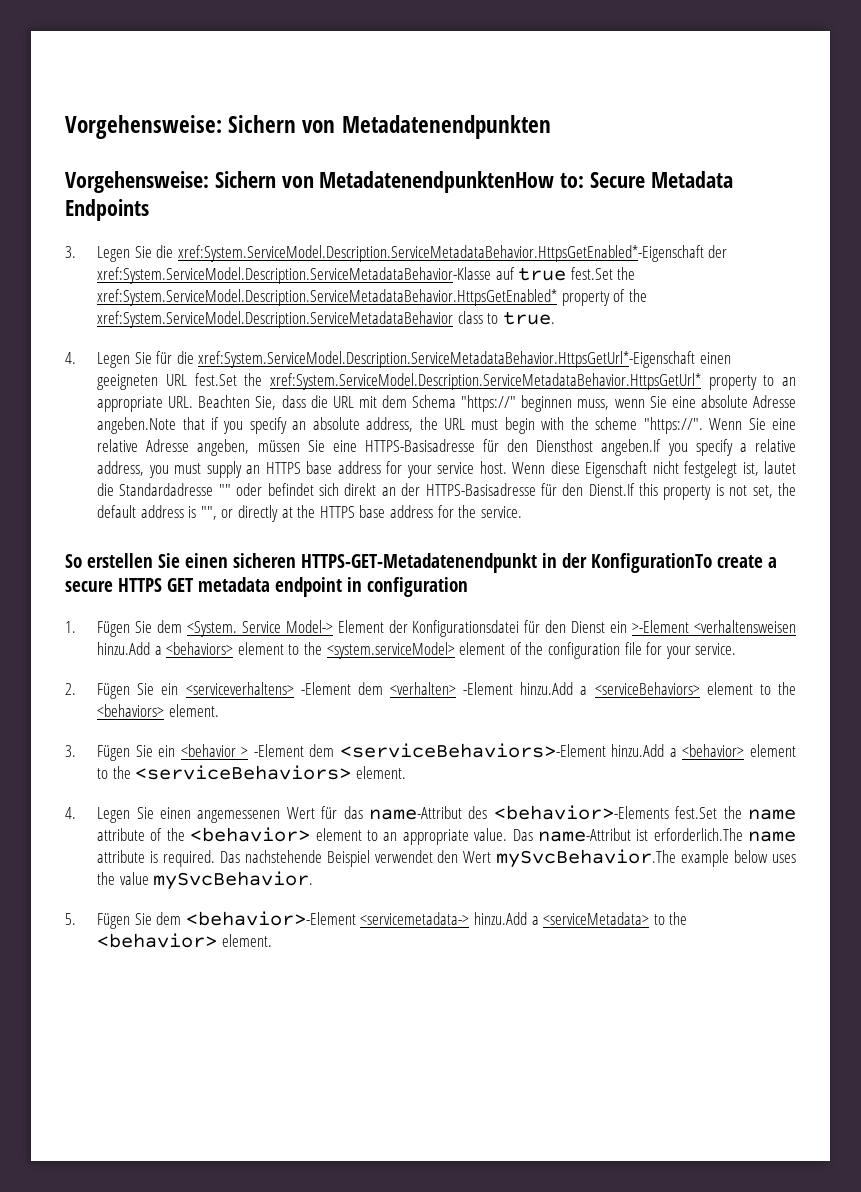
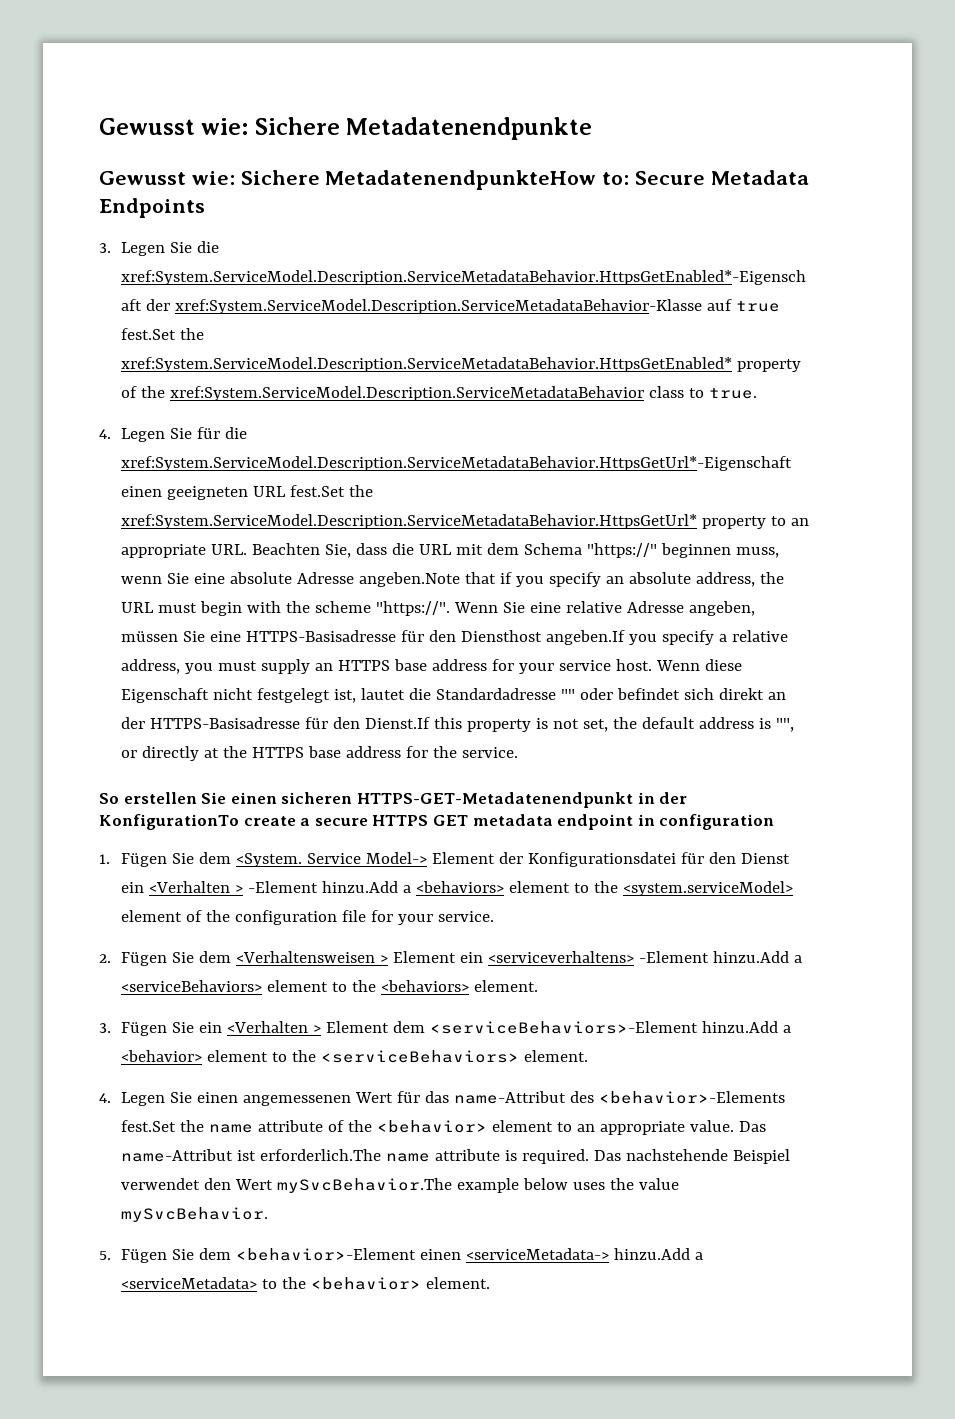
- Vorgehensweise: Sichern von Metadatenendpunkten
- Vorgehensweise: Sichern von MetadatenendpunktenHow to: Secure Metadata Endpoints
+ Gewusst wie: Sichere Metadatenendpunkte
+ Gewusst wie: Sichere MetadatenendpunkteHow to: Secure Metadata Endpoints
- Service Model-> Element der Konfigurationsdatei für den Dienst ein >-Element <verhaltensweisen hinzu.Add a <behaviors> element to the <system.serviceModel> element of the configuration file for your service.
+ Service Model-> Element der Konfigurationsdatei für den Dienst ein <Verhalten > -Element hinzu.Add a <behaviors> element to the <system.serviceModel> element of the configuration file for your service.
- 2. Fügen Sie ein <serviceverhaltens> -Element dem <verhalten> -Element hinzu.Add a <serviceBehaviors> element to the <behaviors> element.
+ 2. Fügen Sie dem <Verhaltensweisen > Element ein <serviceverhaltens> -Element hinzu.Add a <serviceBehaviors> element to the <behaviors> element.
- 3. Fügen Sie ein <behavior > -Element dem <serviceBehaviors>-Element hinzu.Add a <behavior> element to the <serviceBehaviors> element.
+ 3. Fügen Sie ein <Verhalten > Element dem <serviceBehaviors>-Element hinzu.Add a <behavior> element to the <serviceBehaviors> element.
- 5. Fügen Sie dem <behavior>-Element <servicemetadata-> hinzu.Add a <serviceMetadata> to the <behavior> element.
+ 5. Fügen Sie dem <behavior>-Element einen <serviceMetadata-> hinzu.Add a <serviceMetadata> to the <behavior> element.

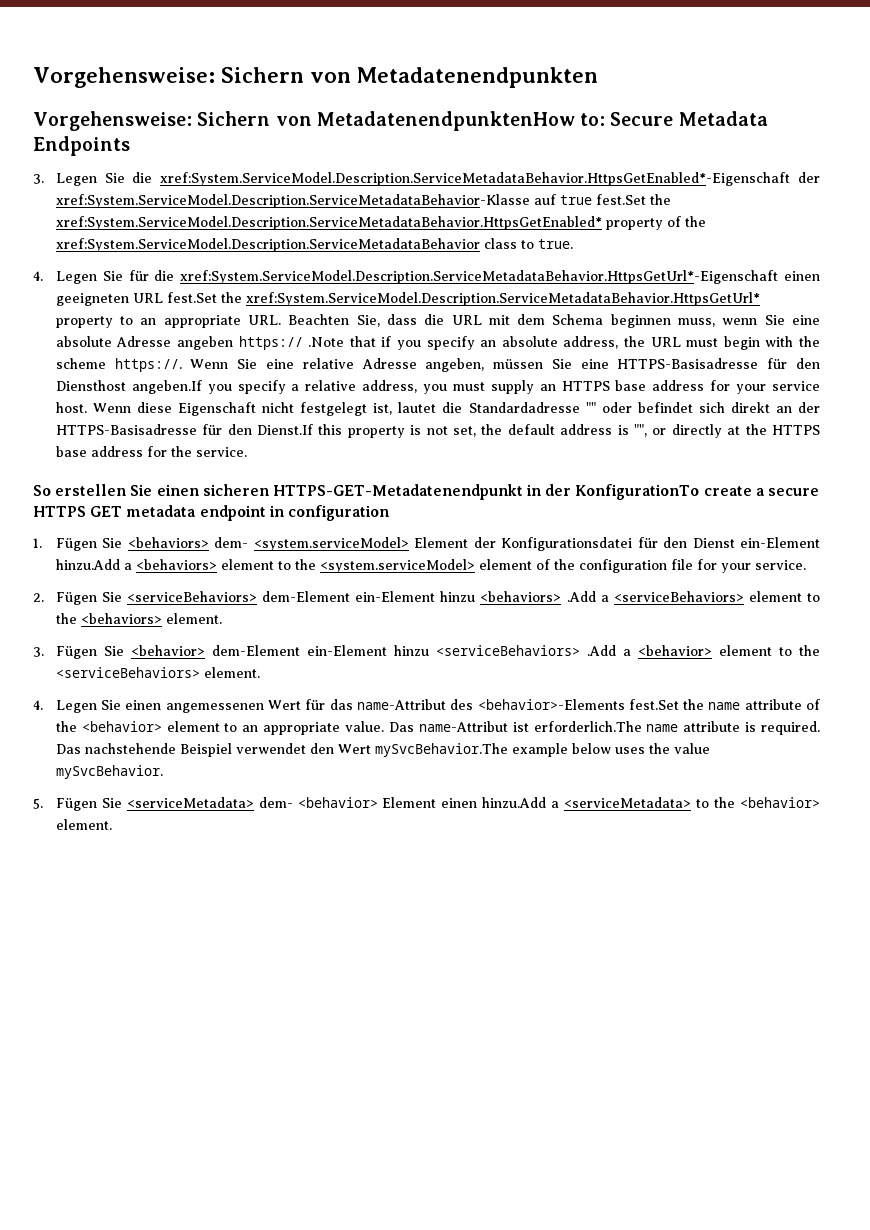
- Gewusst wie: Sichere Metadatenendpunkte
- Gewusst wie: Sichere MetadatenendpunkteHow to: Secure Metadata Endpoints
+ Vorgehensweise: Sichern von Metadatenendpunkten
+ Vorgehensweise: Sichern von MetadatenendpunktenHow to: Secure Metadata Endpoints
- 4. Legen Sie für die xref:System.ServiceModel.Description.ServiceMetadataBehavior.HttpsGetUrl*-Eigenschaft einen geeigneten URL fest.Set the xref:System.ServiceModel.Description.ServiceMetadataBehavior.HttpsGetUrl* property to an appropriate URL. Beachten Sie, dass die URL mit dem Schema "https://" beginnen muss, wenn Sie eine absolute Adresse angeben.Note that if you specify an absolute address, the URL must begin with the scheme "https://".
+ 4. Legen Sie für die xref:System.ServiceModel.Description.ServiceMetadataBehavior.HttpsGetUrl*-Eigenschaft einen geeigneten URL fest.Set the xref:System.ServiceModel.Description.ServiceMetadataBehavior.HttpsGetUrl* property to an appropriate URL. Beachten Sie, dass die URL mit dem Schema beginnen muss, wenn Sie eine absolute Adresse angeben https:// .Note that if you specify an absolute address, the URL must begin with the scheme https://.
- 1. Fügen Sie dem <System. Service Model-> Element der Konfigurationsdatei für den Dienst ein <Verhalten > -Element hinzu.Add a <behaviors> element to the <system.serviceModel> element of the configuration file for your service.
+ 1. Fügen Sie <behaviors> dem- <system.serviceModel> Element der Konfigurationsdatei für den Dienst ein-Element hinzu.Add a <behaviors> element to the <system.serviceModel> element of the configuration file for your service.
- 2. Fügen Sie dem <Verhaltensweisen > Element ein <serviceverhaltens> -Element hinzu.Add a <serviceBehaviors> element to the <behaviors> element.
+ 2. Fügen Sie <serviceBehaviors> dem-Element ein-Element hinzu <behaviors> .Add a <serviceBehaviors> element to the <behaviors> element.
- 3. Fügen Sie ein <Verhalten > Element dem <serviceBehaviors>-Element hinzu.Add a <behavior> element to the <serviceBehaviors> element.
+ 3. Fügen Sie <behavior> dem-Element ein-Element hinzu <serviceBehaviors> .Add a <behavior> element to the <serviceBehaviors> element.
- 5. Fügen Sie dem <behavior>-Element einen <serviceMetadata-> hinzu.Add a <serviceMetadata> to the <behavior> element.
+ 5. Fügen Sie <serviceMetadata> dem- <behavior> Element einen hinzu.Add a <serviceMetadata> to the <behavior> element.

